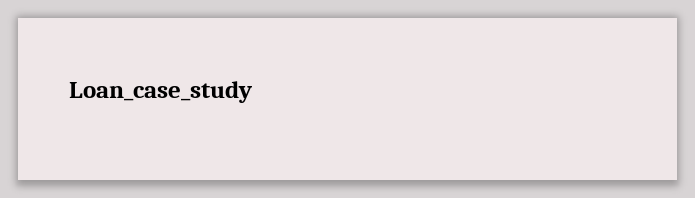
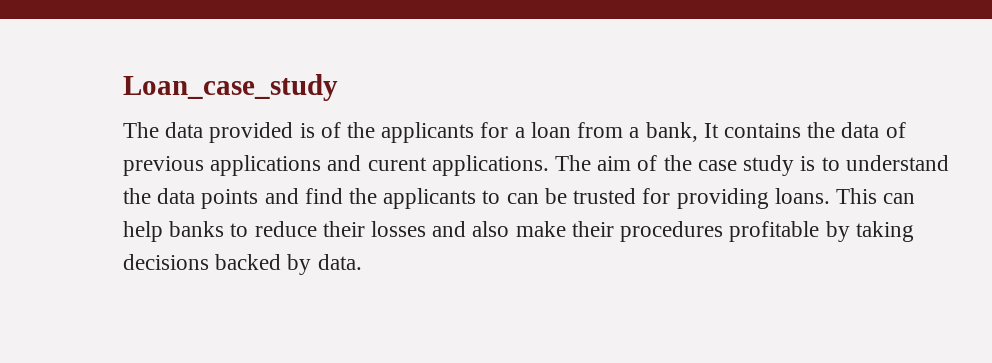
+ The data provided is of the applicants for a loan from a bank, It contains the data of previous applications and curent applications. The aim of the case study is to understand the data points and find the applicants to can be trusted for providing loans. This can help banks to reduce their losses and also make their procedures profitable by taking decisions backed by data.

